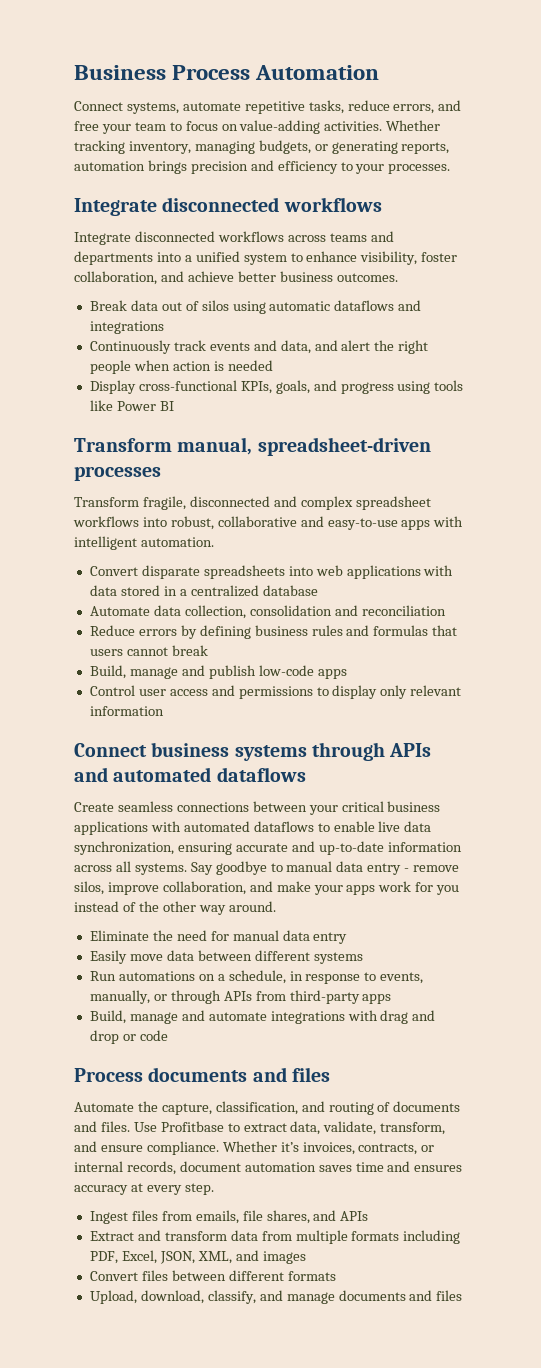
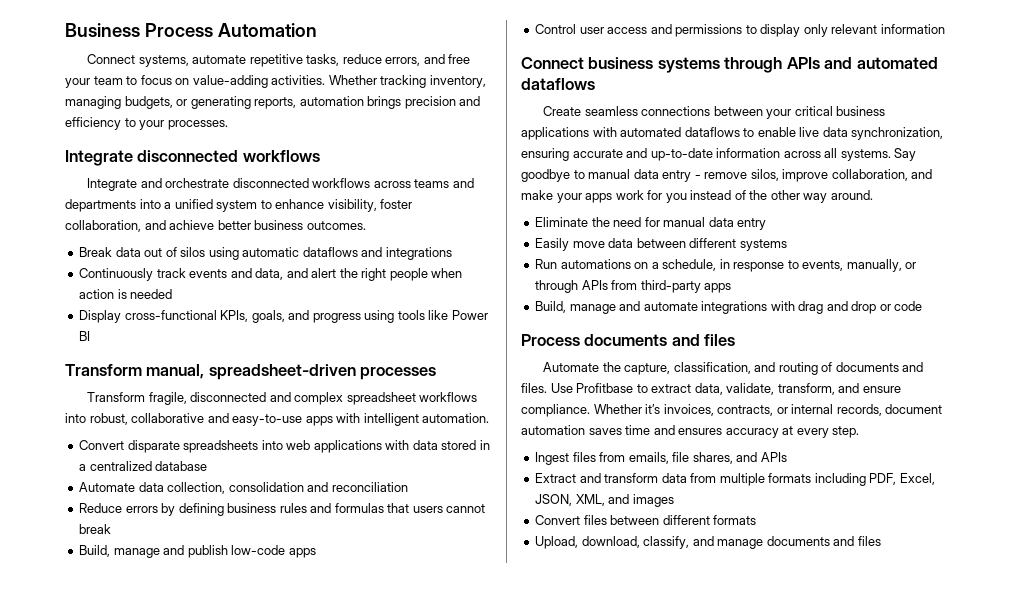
- Integrate disconnected workflows across teams and departments into a unified system to enhance visibility, foster collaboration, and achieve better business outcomes.
+ Integrate and orchestrate disconnected workflows across teams and departments into a unified system to enhance visibility, foster collaboration, and achieve better business outcomes.

